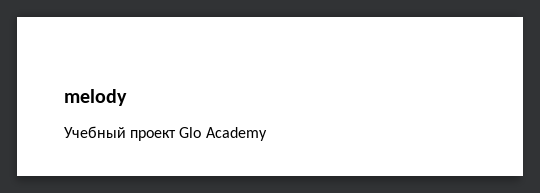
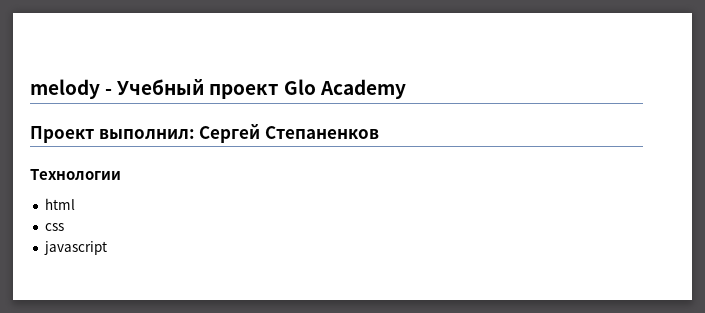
- melody
- Учебный проект Glo Academy
+ melody - Учебный проект Glo Academy
+ Проект выполнил: Сергей Степаненков
+ Технологии
+ html
+ css
+ javascript

